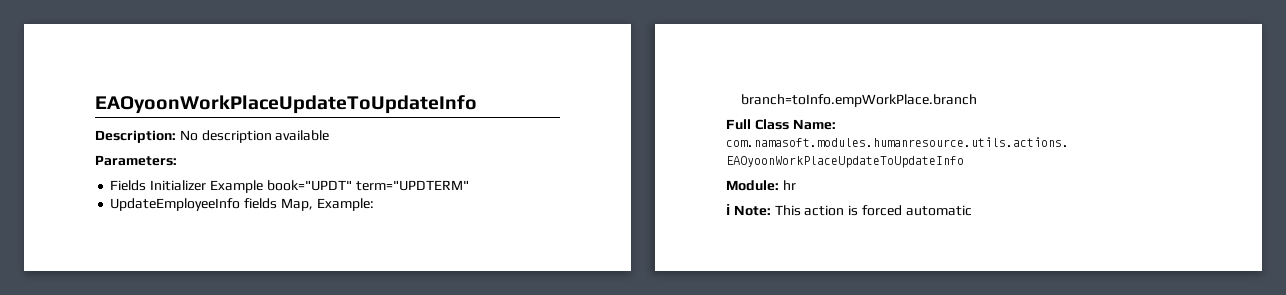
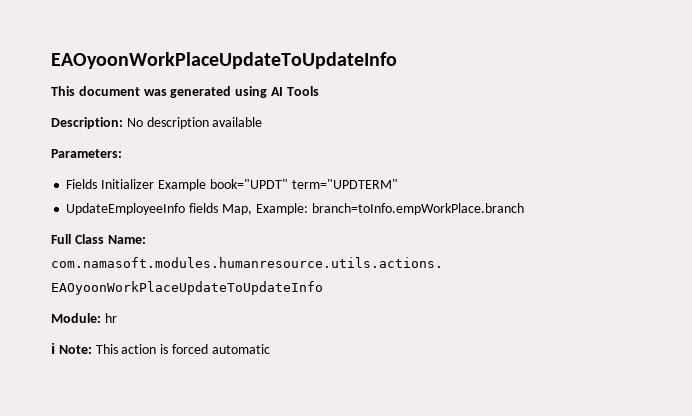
+ This document was generated using AI Tools

